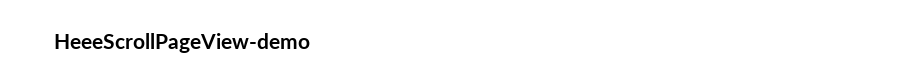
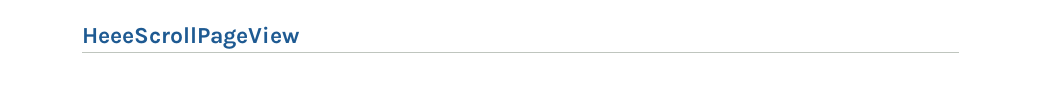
- HeeeScrollPageView-demo
+ HeeeScrollPageView

